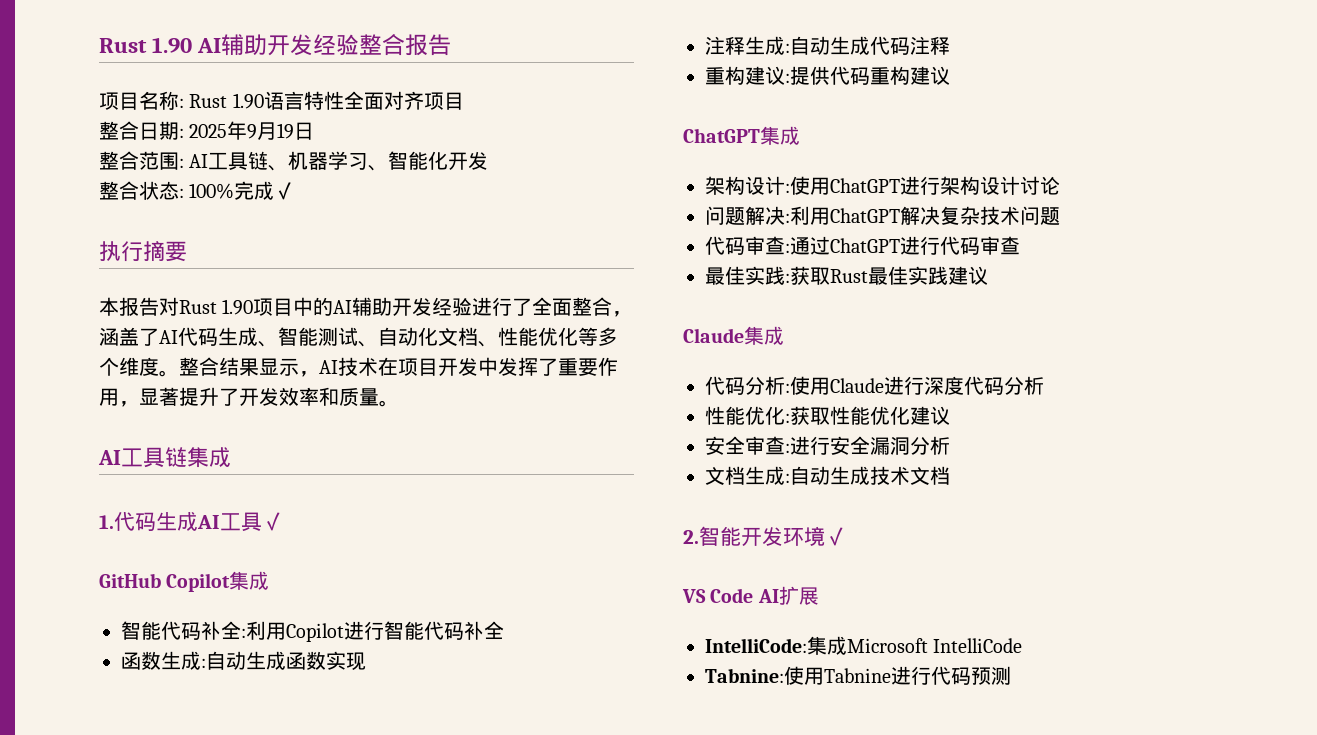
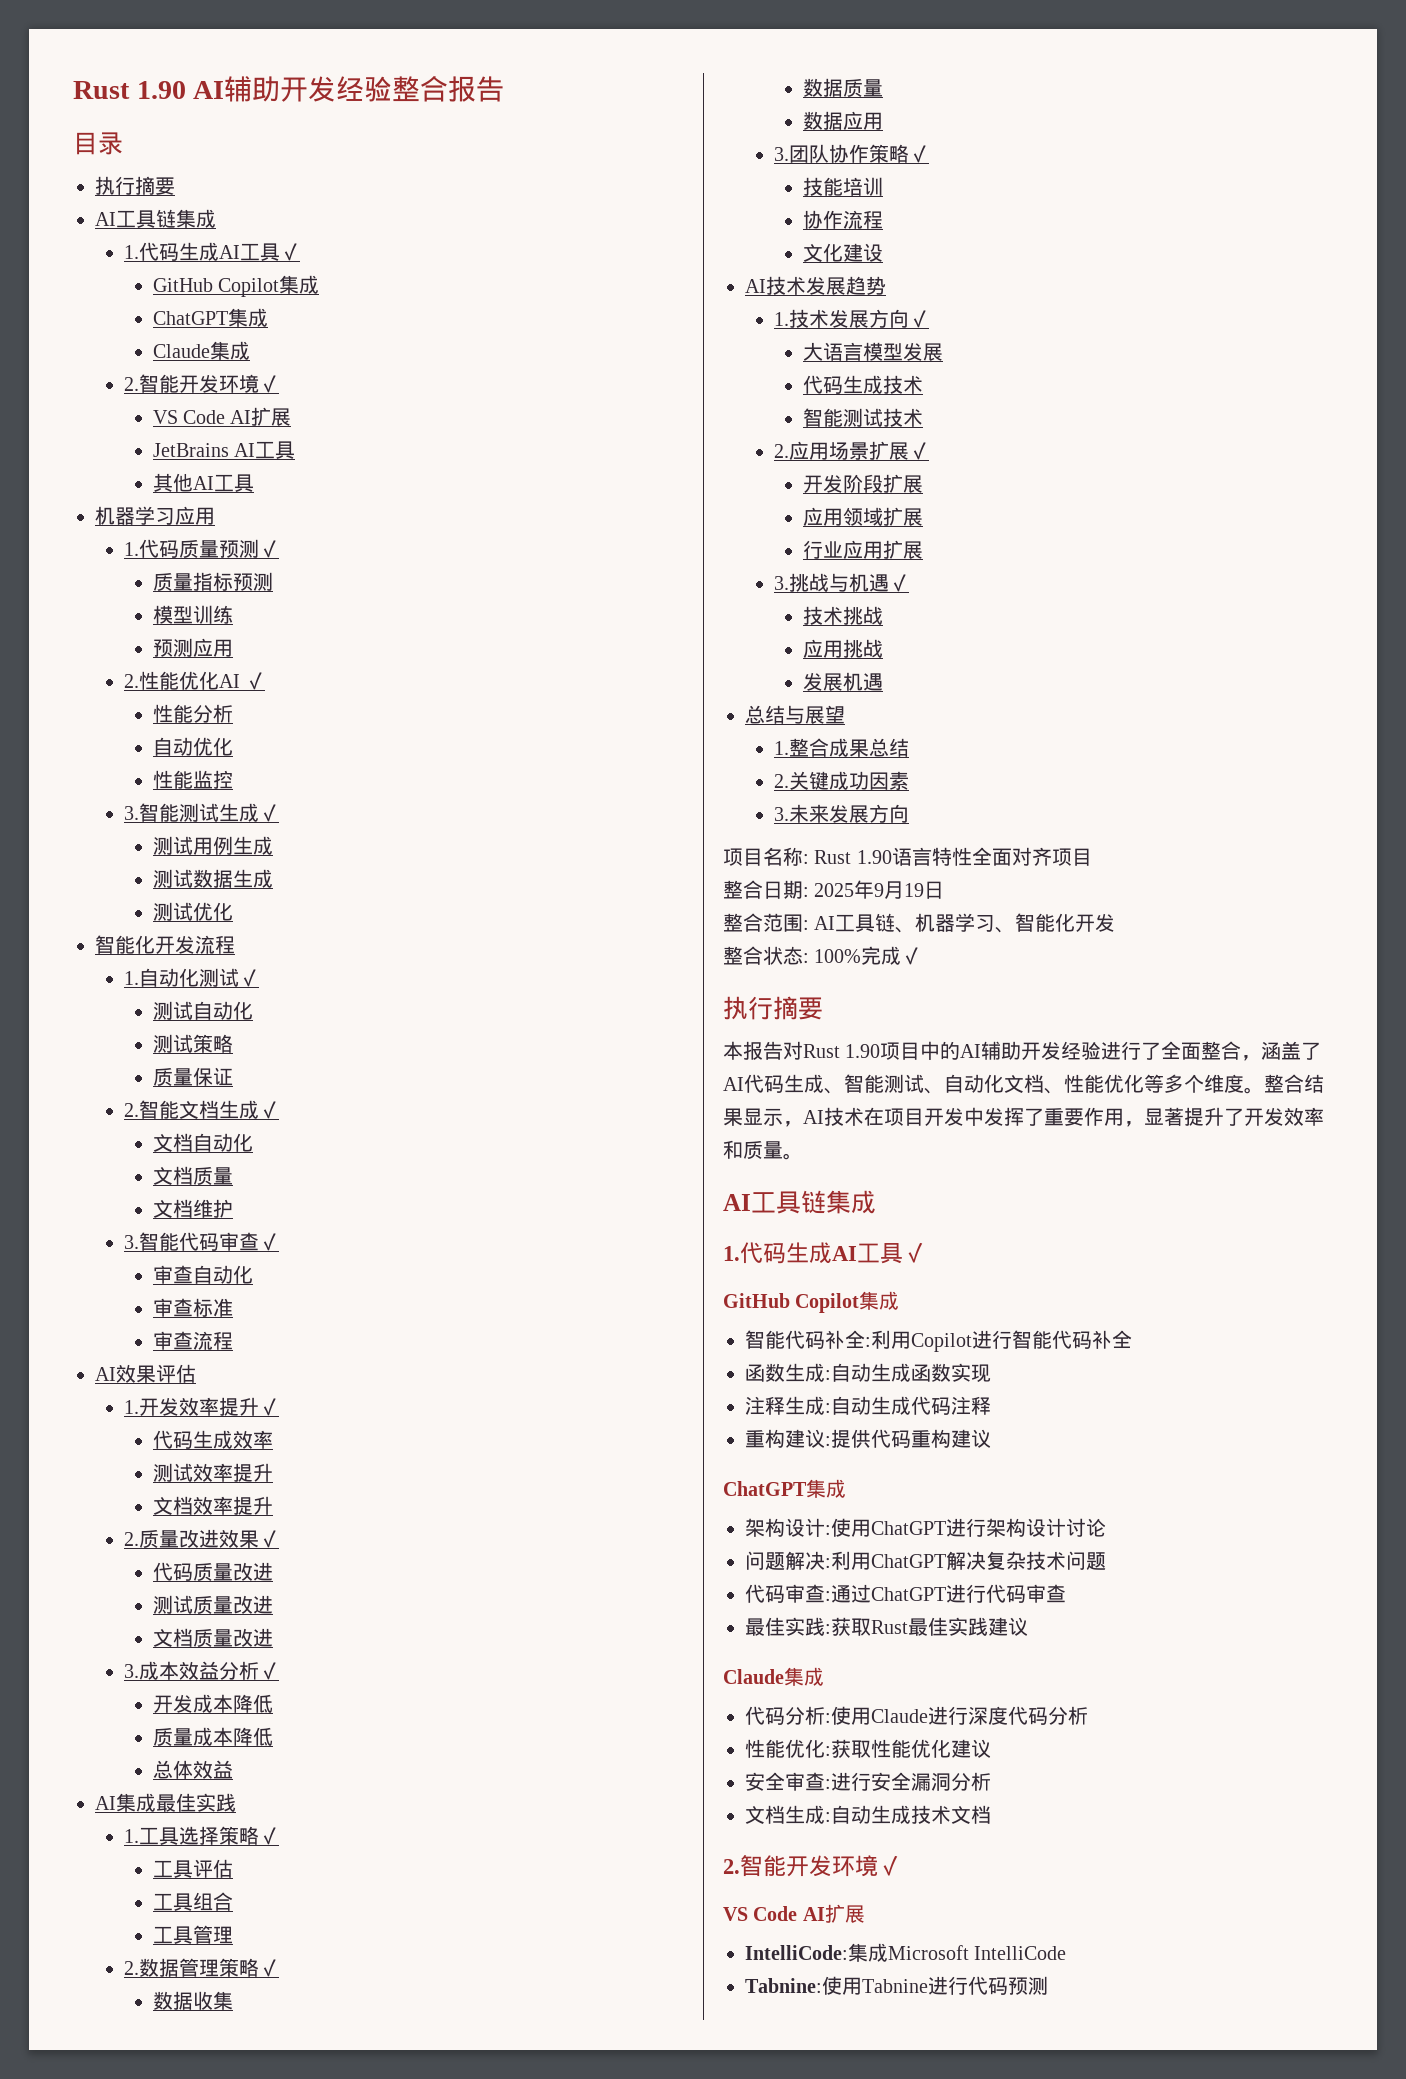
+ 目录
+ 执行摘要
+ AI工具链集成
+ 1.代码生成AI工具✓
+ GitHub Copilot集成
+ ChatGPT集成
+ Claude集成
+ 2.智能开发环境✓
+ VS Code AI扩展
+ JetBrains AI工具
+ 其他AI工具
+ 机器学习应用
+ 1.代码质量预测✓
+ 质量指标预测
+ 模型训练
+ 预测应用
+ 2.性能优化AI ✓
+ 性能分析
+ 自动优化
+ 性能监控
+ 3.智能测试生成✓
+ 测试用例生成
+ 测试数据生成
+ 测试优化
+ 智能化开发流程
+ 1.自动化测试✓
+ 测试自动化
+ 测试策略
+ 质量保证
+ 2.智能文档生成✓
+ 文档自动化
+ 文档质量
+ 文档维护
+ 3.智能代码审查✓
+ 审查自动化
+ 审查标准
+ 审查流程
+ AI效果评估
+ 1.开发效率提升✓
+ 代码生成效率
+ 测试效率提升
+ 文档效率提升
+ 2.质量改进效果✓
+ 代码质量改进
+ 测试质量改进
+ 文档质量改进
+ 3.成本效益分析✓
+ 开发成本降低
+ 质量成本降低
+ 总体效益
+ AI集成最佳实践
+ 1.工具选择策略✓
+ 工具评估
+ 工具组合
+ 工具管理
+ 2.数据管理策略✓
+ 数据收集
+ 数据质量
+ 数据应用
+ 3.团队协作策略✓
+ 技能培训
+ 协作流程
+ 文化建设
+ AI技术发展趋势
+ 1.技术发展方向✓
+ 大语言模型发展
+ 代码生成技术
+ 智能测试技术
+ 2.应用场景扩展✓
+ 开发阶段扩展
+ 应用领域扩展
+ 行业应用扩展
+ 3.挑战与机遇✓
+ 技术挑战
+ 应用挑战
+ 发展机遇
+ 总结与展望
+ 1.整合成果总结
+ 2.关键成功因素
+ 3.未来发展方向

